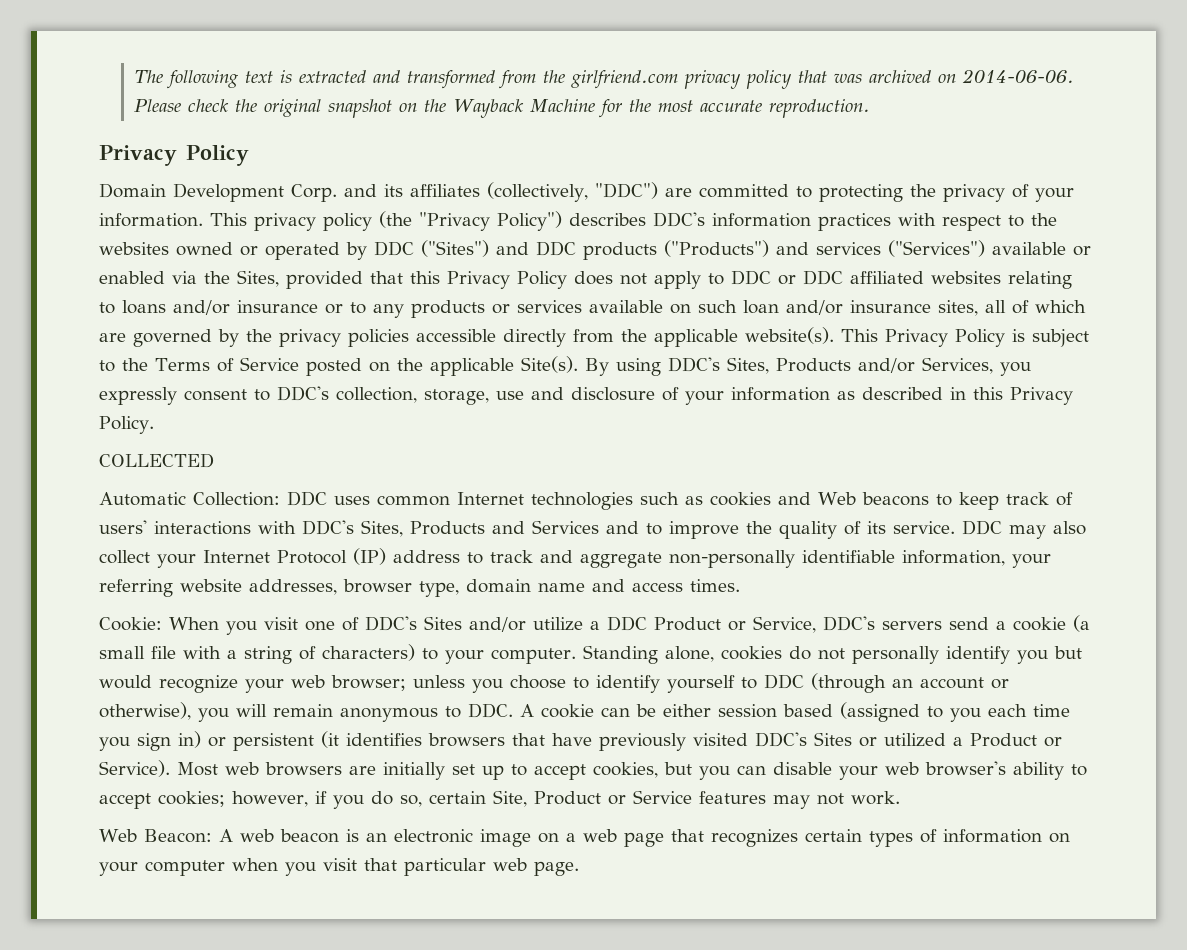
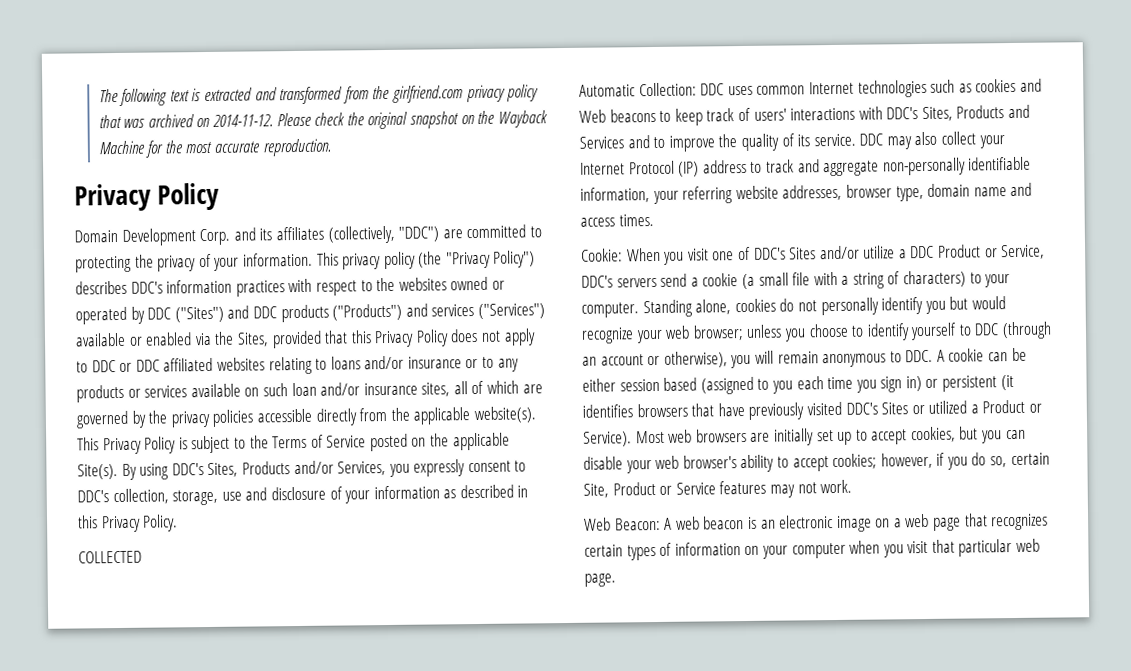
- The following text is extracted and transformed from the girlfriend.com privacy policy that was archived on 2014-06-06.
+ The following text is extracted and transformed from the girlfriend.com privacy policy that was archived on 2014-11-12.

